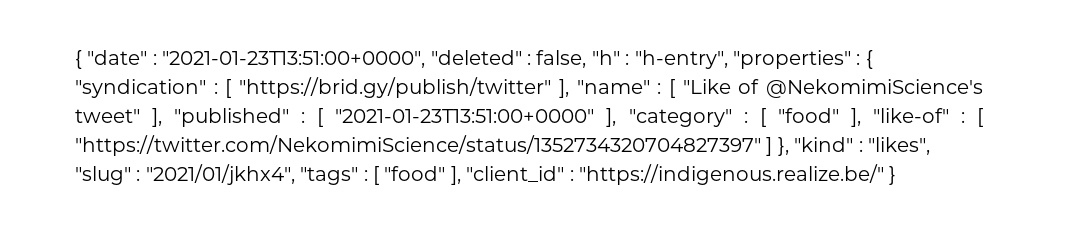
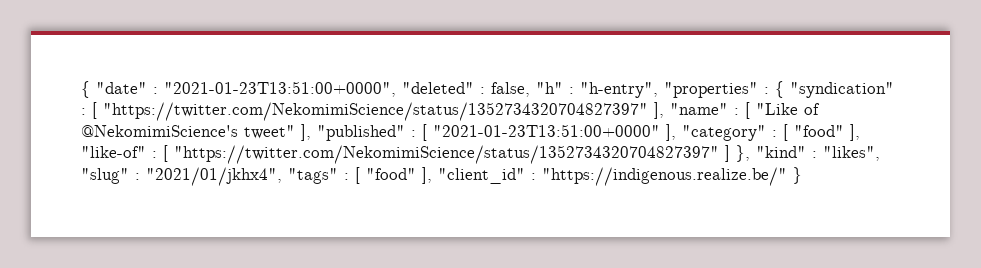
- { "date" : "2021-01-23T13:51:00+0000", "deleted" : false, "h" : "h-entry", "properties" : { "syndication" : [ "https://brid.gy/publish/twitter" ], "name" : [ "Like of @NekomimiScience's tweet" ], "published" : [ "2021-01-23T13:51:00+0000" ], "category" : [ "food" ], "like-of" : [ "https://twitter.com/NekomimiScience/status/1352734320704827397" ] }, "kind" : "likes", "slug" : "2021/01/jkhx4", "tags" : [ "food" ], "client_id" : "https://indigenous.realize.be/" }
+ { "date" : "2021-01-23T13:51:00+0000", "deleted" : false, "h" : "h-entry", "properties" : { "syndication" : [ "https://twitter.com/NekomimiScience/status/1352734320704827397" ], "name" : [ "Like of @NekomimiScience's tweet" ], "published" : [ "2021-01-23T13:51:00+0000" ], "category" : [ "food" ], "like-of" : [ "https://twitter.com/NekomimiScience/status/1352734320704827397" ] }, "kind" : "likes", "slug" : "2021/01/jkhx4", "tags" : [ "food" ], "client_id" : "https://indigenous.realize.be/" }

